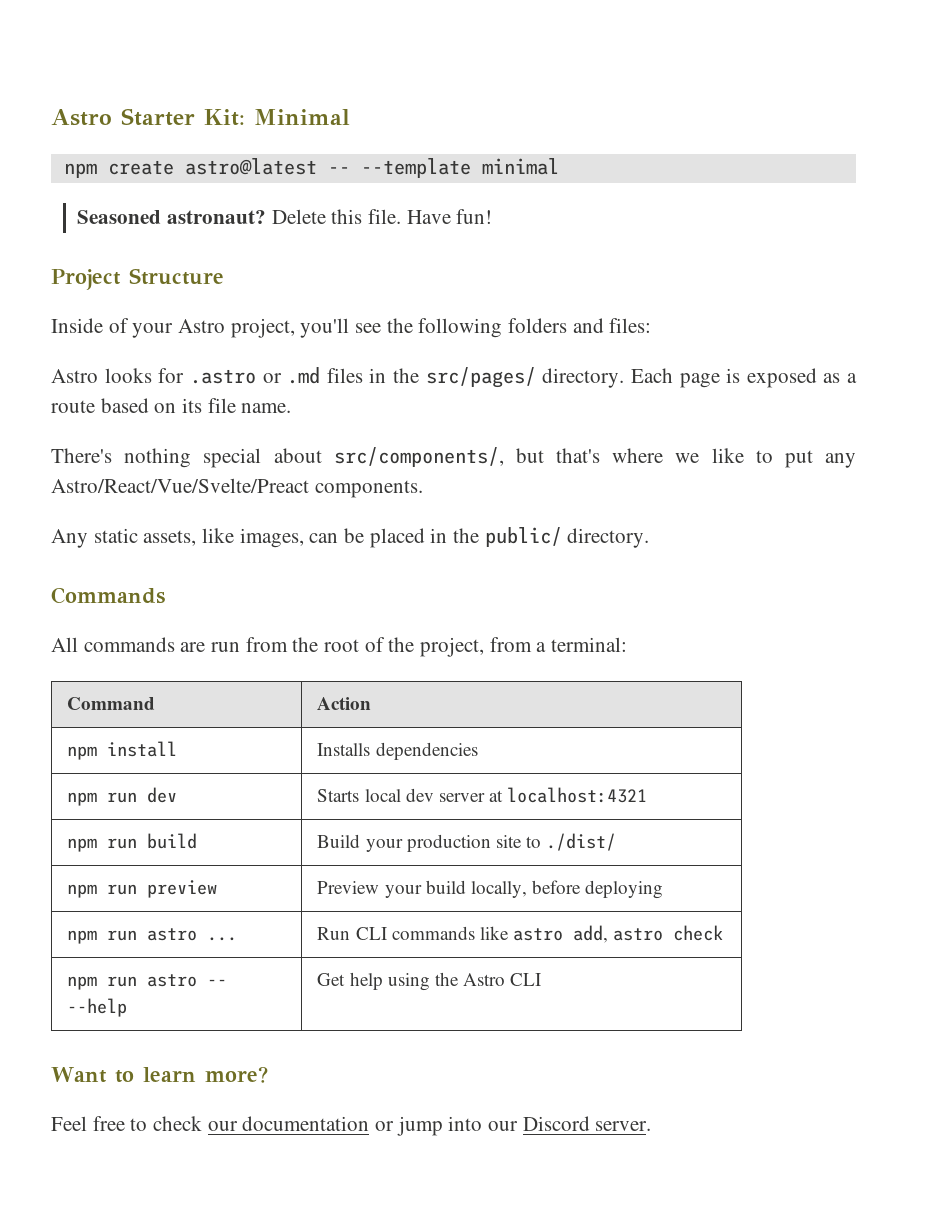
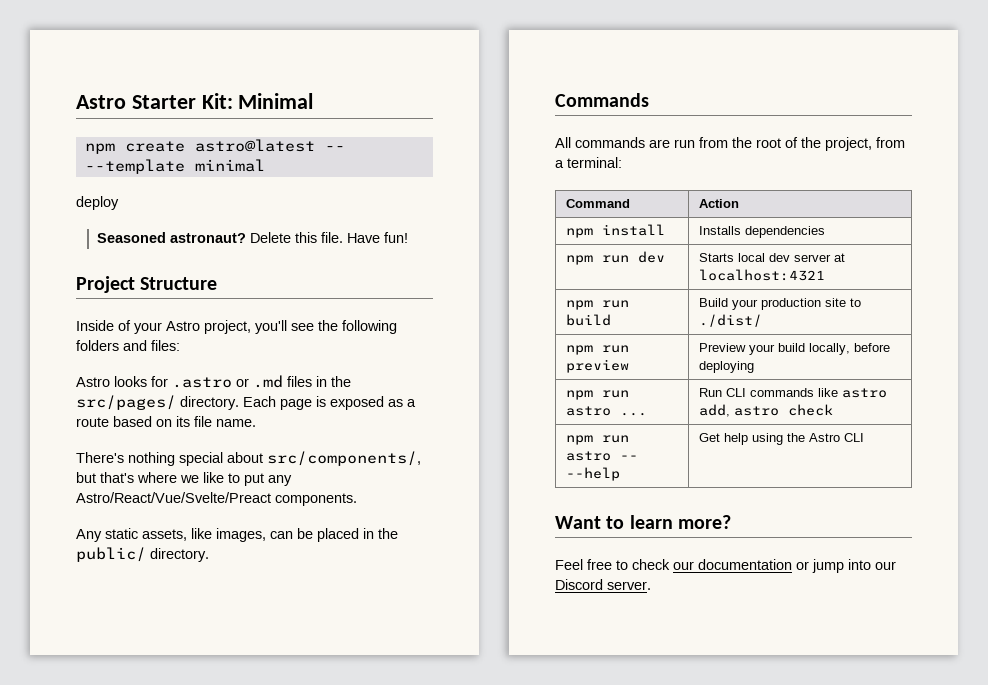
+ deploy

